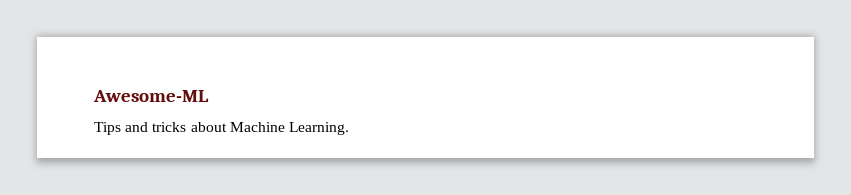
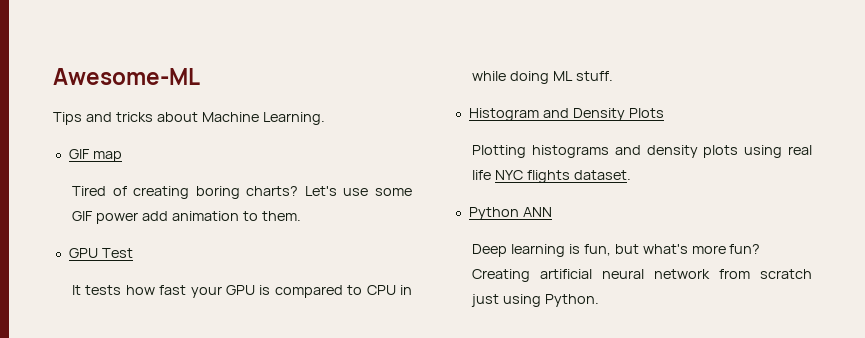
+ GIF map
+ Tired of creating boring charts? Let's use some GIF power add animation to them.
+ GPU Test
+ It tests how fast your GPU is compared to CPU in while doing ML stuff.
+ Histogram and Density Plots
+ Plotting histograms and density plots using real life NYC flights dataset.
+ Python ANN
+ Deep learning is fun, but what's more fun? Creating artificial neural network from scratch just using Python.

